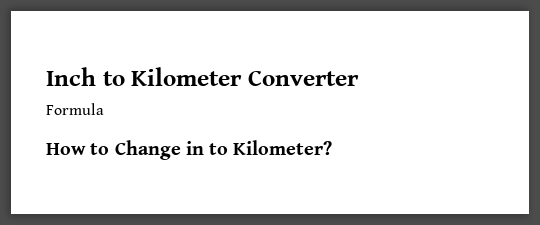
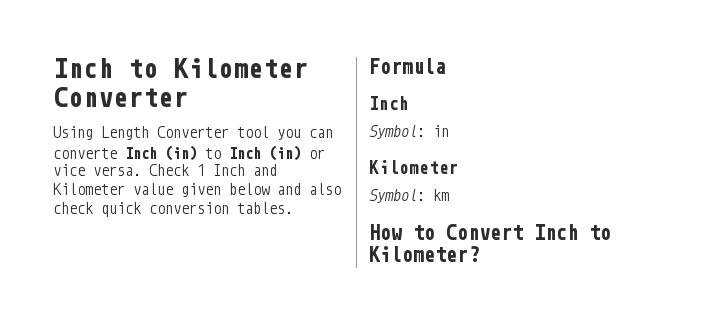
+ Using Length Converter tool you can converte Inch (in) to Inch (in) or vice versa. Check 1 Inch and Kilometer value given below and also check quick conversion tables.
  Formula
+ Inch
+ Symbol: in
+ Kilometer
+ Symbol: km
- How to Change in to Kilometer?
+ How to Convert Inch to Kilometer?

